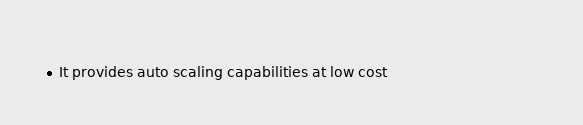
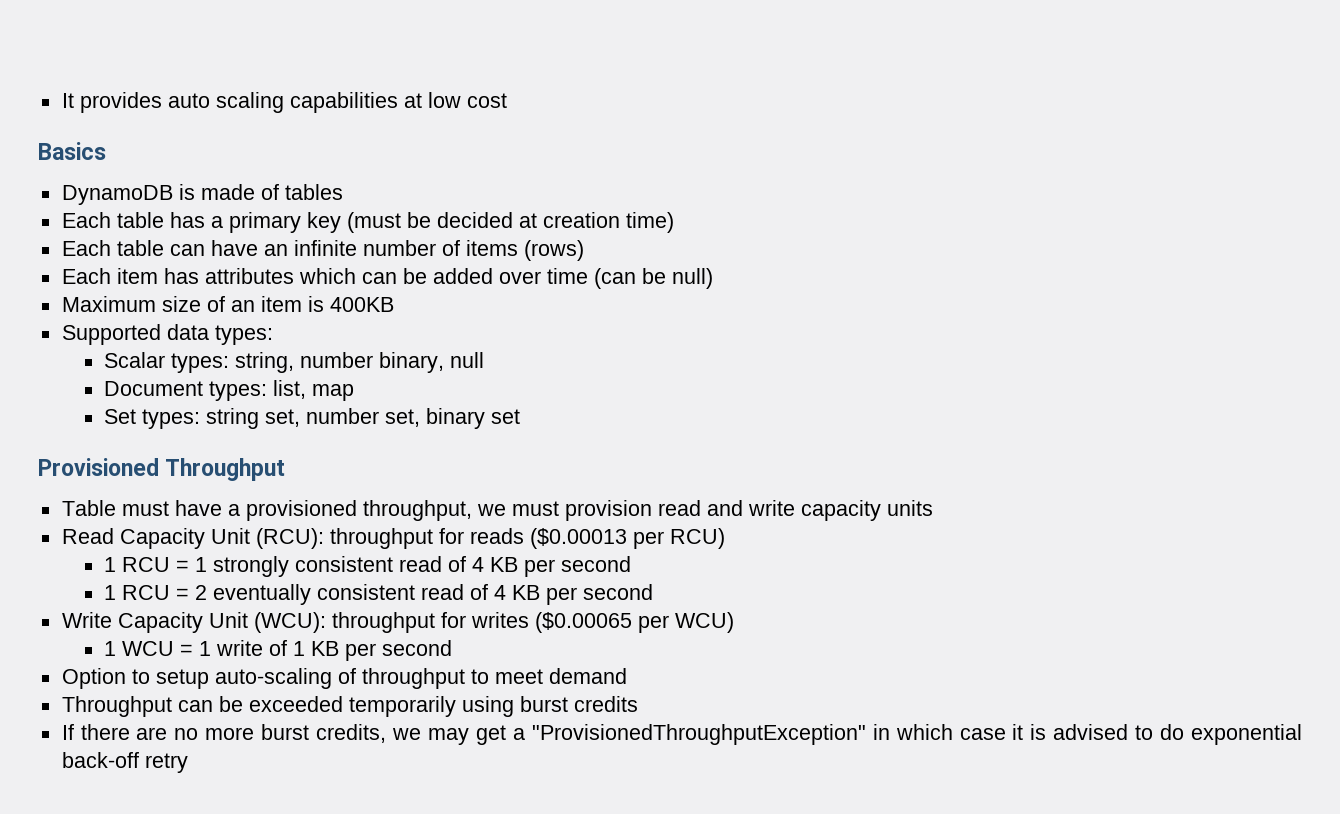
+ Basics
+ DynamoDB is made of tables
+ Each table has a primary key (must be decided at creation time)
+ Each table can have an infinite number of items (rows)
+ Each item has attributes which can be added over time (can be null)
+ Maximum size of an item is 400KB
+ Supported data types:
+ Scalar types: string, number binary, null
+ Document types: list, map
+ Set types: string set, number set, binary set
+ Provisioned Throughput
+ Table must have a provisioned throughput, we must provision read and write capacity units
+ Read Capacity Unit (RCU): throughput for reads ($0.00013 per RCU)
+ 1 RCU = 1 strongly consistent read of 4 KB per second
+ 1 RCU = 2 eventually consistent read of 4 KB per second
+ Write Capacity Unit (WCU): throughput for writes ($0.00065 per WCU)
+ 1 WCU = 1 write of 1 KB per second
+ Option to setup auto-scaling of throughput to meet demand
+ Throughput can be exceeded temporarily using burst credits
+ If there are no more burst credits, we may get a "ProvisionedThroughputException" in which case it is advised to do exponential back-off retry

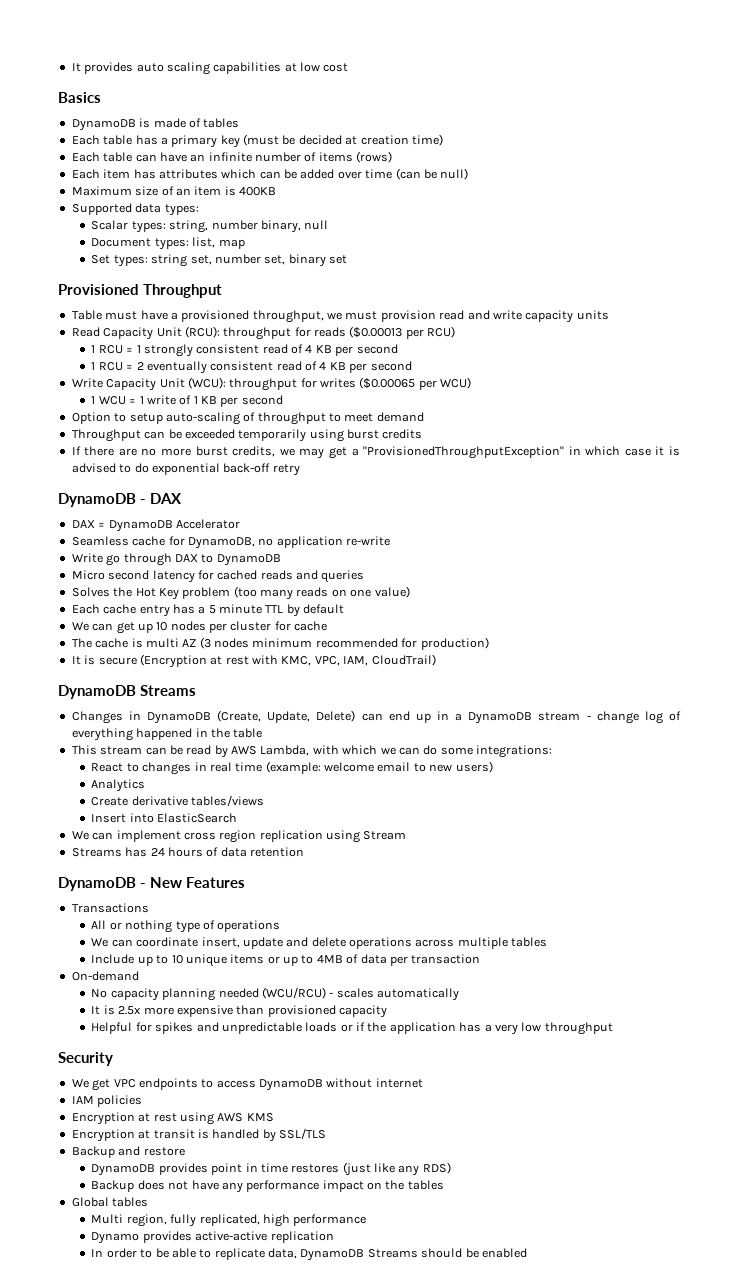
+ DynamoDB - DAX
+ DAX = DynamoDB Accelerator
+ Seamless cache for DynamoDB, no application re-write
+ Write go through DAX to DynamoDB
+ Micro second latency for cached reads and queries
+ Solves the Hot Key problem (too many reads on one value)
+ Each cache entry has a 5 minute TTL by default
+ We can get up 10 nodes per cluster for cache
+ The cache is multi AZ (3 nodes minimum recommended for production)
+ It is secure (Encryption at rest with KMC, VPC, IAM, CloudTrail)
+ DynamoDB Streams
+ Changes in DynamoDB (Create, Update, Delete) can end up in a DynamoDB stream - change log of everything happened in the table
+ This stream can be read by AWS Lambda, with which we can do some integrations:
+ React to changes in real time (example: welcome email to new users)
+ Analytics
+ Create derivative tables/views
+ Insert into ElasticSearch
+ We can implement cross region replication using Stream
+ Streams has 24 hours of data retention
+ DynamoDB - New Features
+ Transactions
+ All or nothing type of operations
+ We can coordinate insert, update and delete operations across multiple tables
+ Include up to 10 unique items or up to 4MB of data per transaction
+ On-demand
+ No capacity planning needed (WCU/RCU) - scales automatically
+ It is 2.5x more expensive than provisioned capacity
+ Helpful for spikes and unpredictable loads or if the application has a very low throughput
+ Security
+ We get VPC endpoints to access DynamoDB without internet
+ IAM policies
+ Encryption at rest using AWS KMS
+ Encryption at transit is handled by SSL/TLS
+ Backup and restore
+ DynamoDB provides point in time restores (just like any RDS)
+ Backup does not have any performance impact on the tables
+ Global tables
+ Multi region, fully replicated, high performance
+ Dynamo provides active-active replication
+ In order to be able to replicate data, DynamoDB Streams should be enabled

